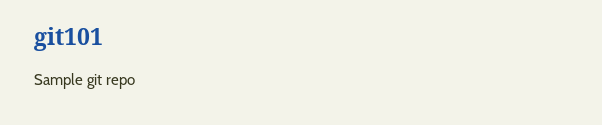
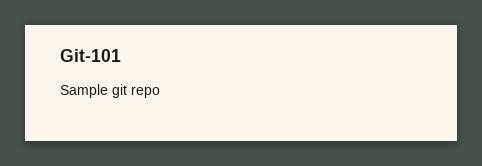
- git101
+ Git-101

